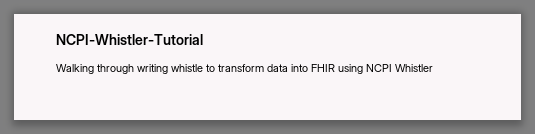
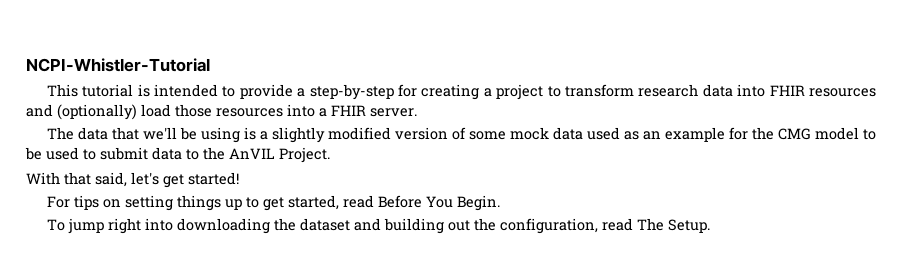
- Walking through writing whistle to transform data into FHIR using NCPI Whistler
+ This tutorial is intended to provide a step-by-step for creating a project to transform research data into FHIR resources and (optionally) load those resources into a FHIR server.
+ The data that we'll be using is a slightly modified version of some mock data used as an example for the CMG model to be used to submit data to the AnVIL Project.
+ With that said, let's get started!
+ For tips on setting things up to get started, read Before You Begin.
+ To jump right into downloading the dataset and building out the configuration, read The Setup.

